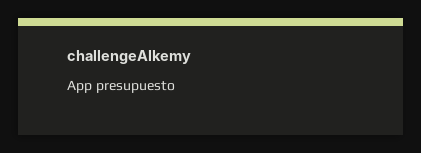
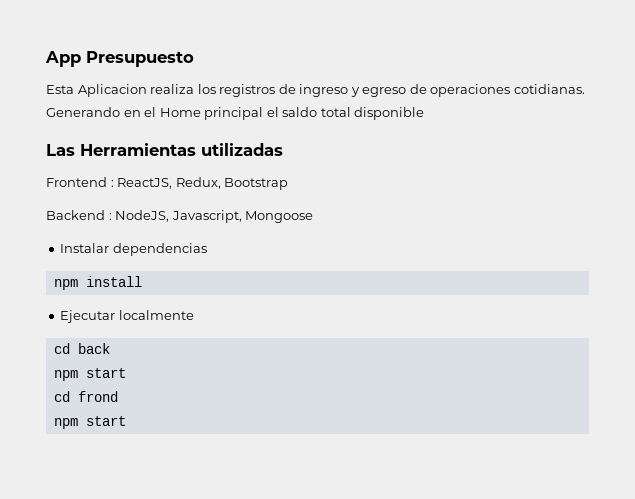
- challengeAlkemy
- App presupuesto
+ App Presupuesto
+ Esta Aplicacion realiza los registros de ingreso y egreso de operaciones cotidianas. Generando en el Home principal el saldo total disponible
+ Las Herramientas utilizadas
+ Frontend : ReactJS, Redux, Bootstrap
+ Backend : NodeJS, Javascript, Mongoose
+ Instalar dependencias
+ npm install
+ Ejecutar localmente
+ cd back
+ npm start
+ cd frond
+ npm start

